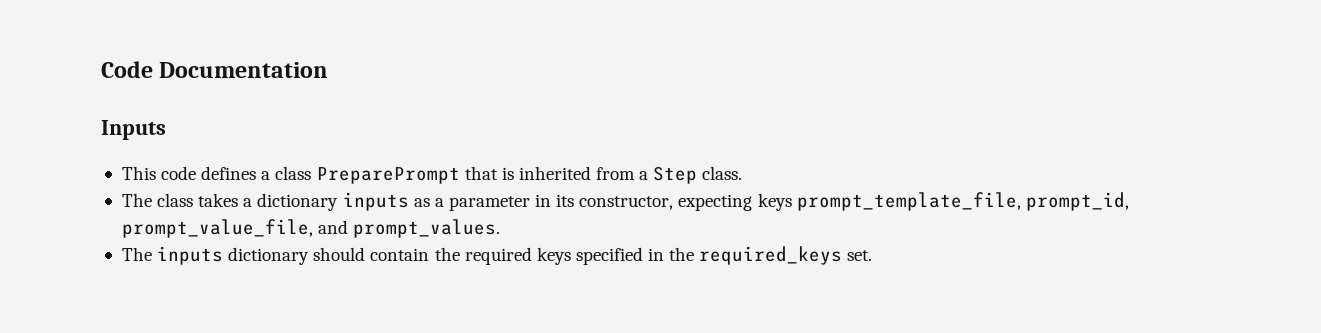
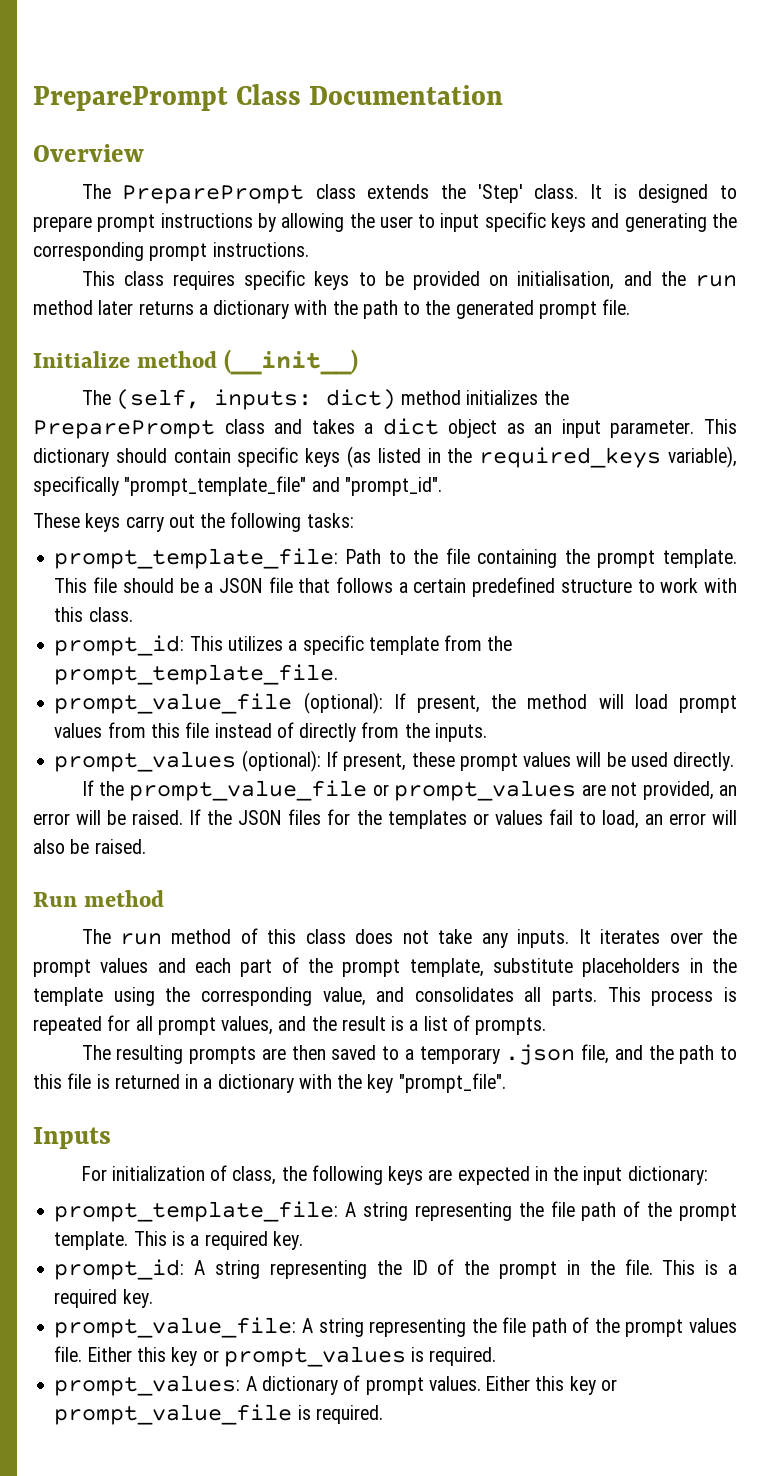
- Code Documentation
+ PreparePrompt Class Documentation
+ Overview
+ The PreparePrompt class extends the 'Step' class. It is designed to prepare prompt instructions by allowing the user to input specific keys and generating the corresponding prompt instructions.
+ This class requires specific keys to be provided on initialisation, and the run method later returns a dictionary with the path to the generated prompt file.
+ Initialize method (__init__)
+ The (self, inputs: dict) method initializes the PreparePrompt class and takes a dict object as an input parameter. This dictionary should contain specific keys (as listed in the required_keys variable), specifically "prompt_template_file" and "prompt_id".
+ These keys carry out the following tasks:
+ prompt_template_file: Path to the file containing the prompt template. This file should be a JSON file that follows a certain predefined structure to work with this class.
+ prompt_id: This utilizes a specific template from the prompt_template_file.
+ prompt_value_file (optional): If present, the method will load prompt values from this file instead of directly from the inputs.
+ prompt_values (optional): If present, these prompt values will be used directly.
+ If the prompt_value_file or prompt_values are not provided, an error will be raised. If the JSON files for the templates or values fail to load, an error will also be raised.
+ Run method
+ The run method of this class does not take any inputs. It iterates over the prompt values and each part of the prompt template, substitute placeholders in the template using the corresponding value, and consolidates all parts. This process is repeated for all prompt values, and the result is a list of prompts.
+ The resulting prompts are then saved to a temporary .json file, and the path to this file is returned in a dictionary with the key "prompt_file".
  Inputs
- This code defines a class PreparePrompt that is inherited from a Step class.
- The class takes a dictionary inputs as a parameter in its constructor, expecting keys prompt_template_file, prompt_id, prompt_value_file, and prompt_values.
- The inputs dictionary should contain the required keys specified in the required_keys set.
+ For initialization of class, the following keys are expected in the input dictionary:
+ prompt_template_file: A string representing the file path of the prompt template. This is a required key.
+ prompt_id: A string representing the ID of the prompt in the file. This is a required key.
+ prompt_value_file: A string representing the file path of the prompt values file. Either this key or prompt_values is required.
+ prompt_values: A dictionary of prompt values. Either this key or prompt_value_file is required.

